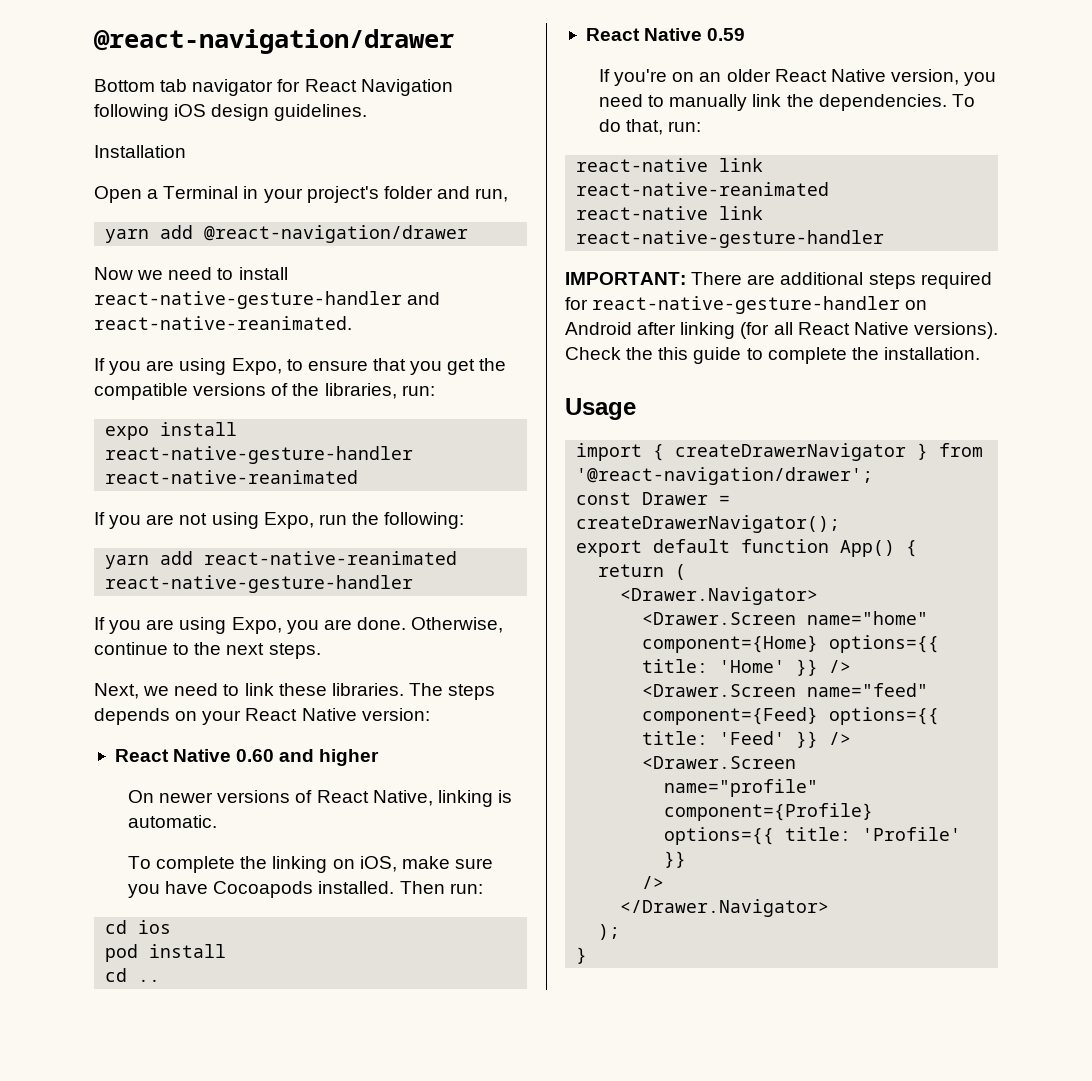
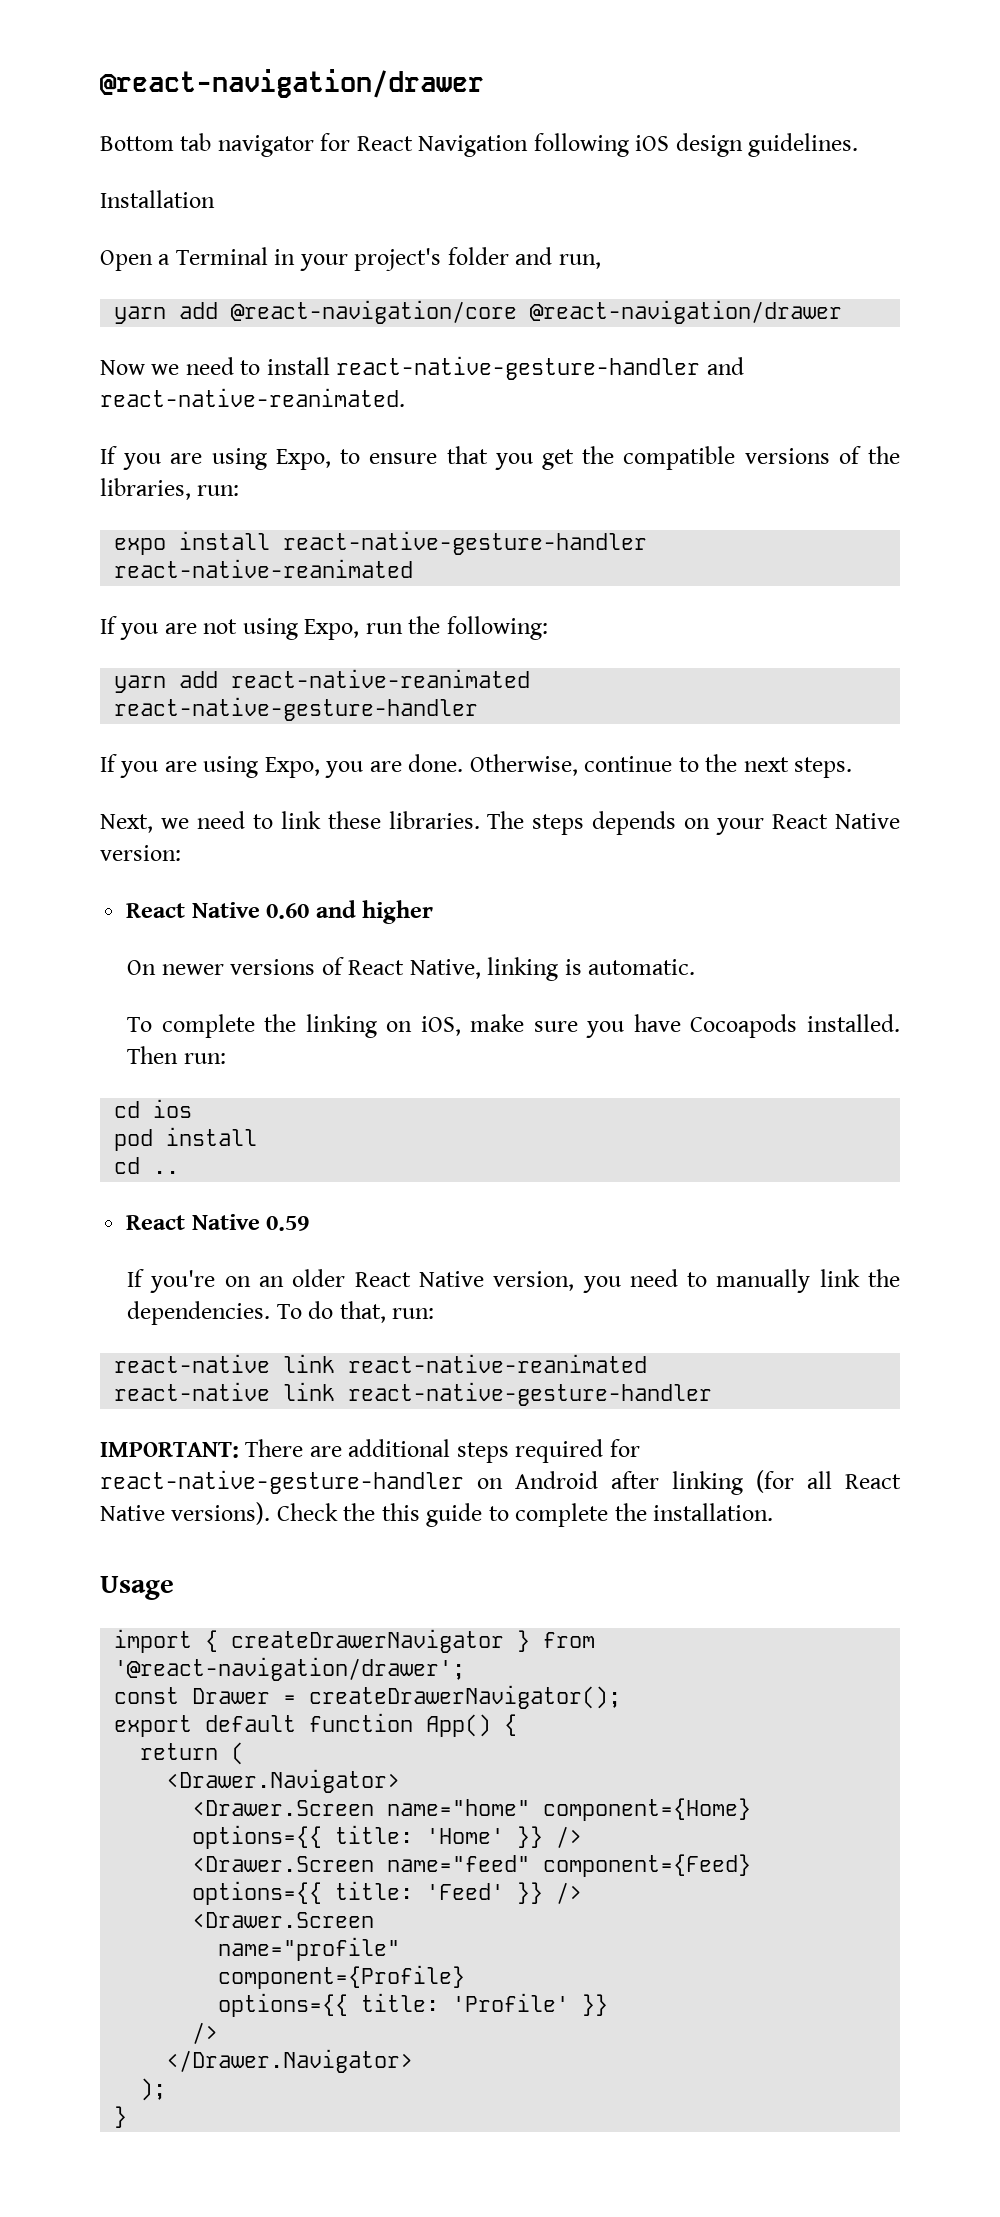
- yarn add @react-navigation/drawer
+ yarn add @react-navigation/core @react-navigation/drawer

